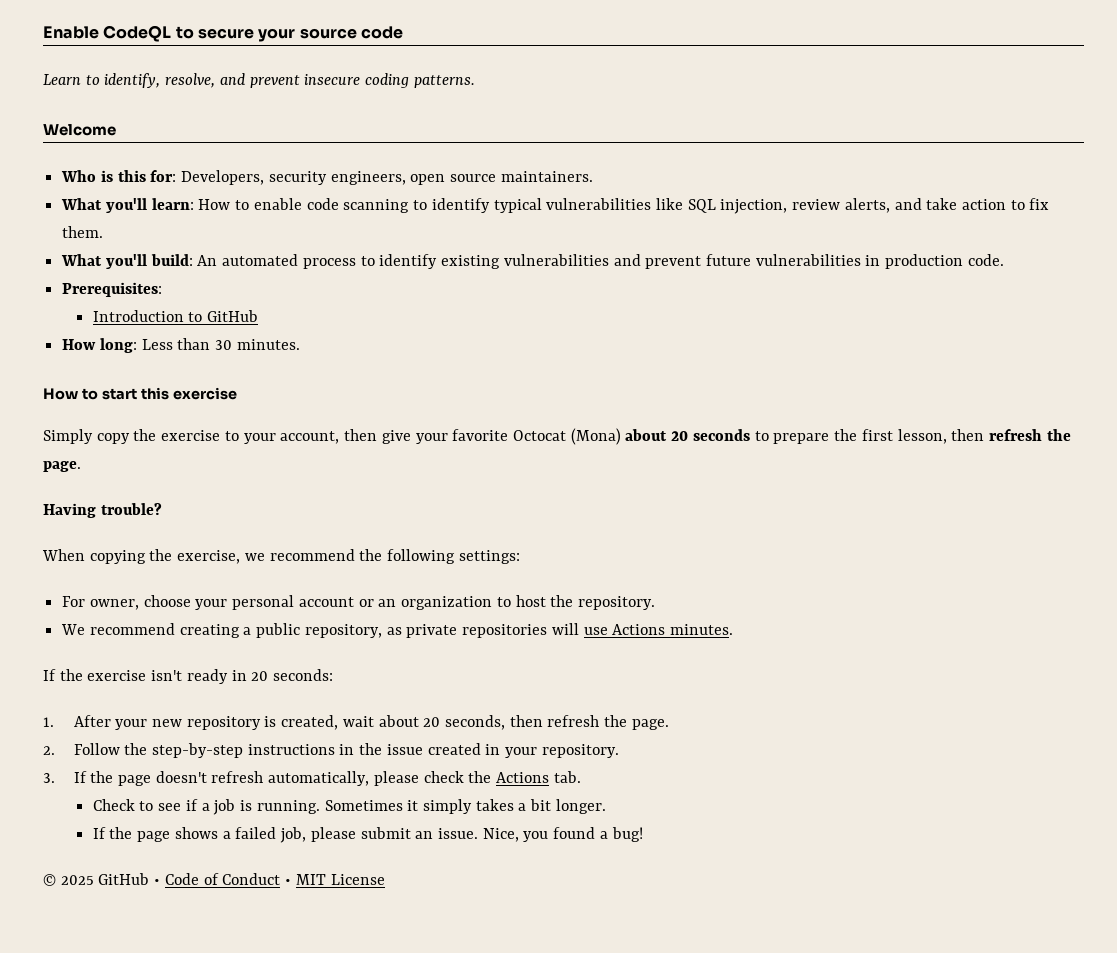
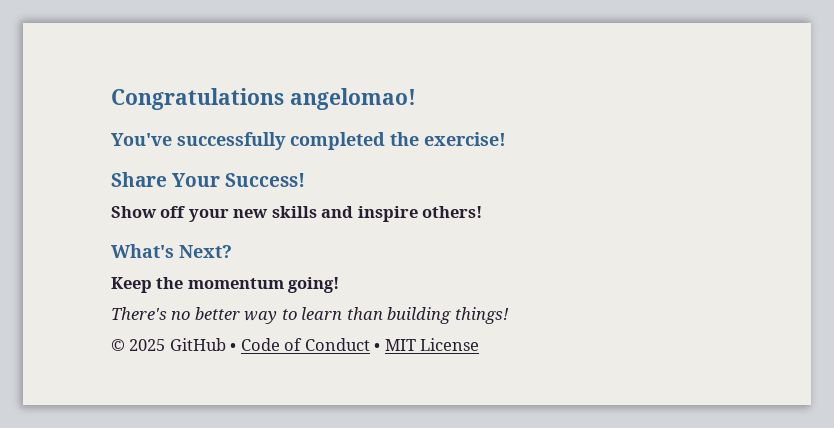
- Enable CodeQL to secure your source code
- Learn to identify, resolve, and prevent insecure coding patterns.
- Welcome
- Who is this for: Developers, security engineers, open source maintainers.
- What you'll learn: How to enable code scanning to identify typical vulnerabilities like SQL injection, review alerts, and take action to fix them.
- What you'll build: An automated process to identify existing vulnerabilities and prevent future vulnerabilities in production code.
- Prerequisites:
- Introduction to GitHub
- How long: Less than 30 minutes.
- How to start this exercise
- Simply copy the exercise to your account, then give your favorite Octocat (Mona) about 20 seconds to prepare the first lesson, then refresh the page.
- Having trouble?
- When copying the exercise, we recommend the following settings:
- For owner, choose your personal account or an organization to host the repository.
- We recommend creating a public repository, as private repositories will use Actions minutes.
- If the exercise isn't ready in 20 seconds:
- 1. After your new repository is created, wait about 20 seconds, then refresh the page.
- 2. Follow the step-by-step instructions in the issue created in your repository.
- 3. If the page doesn't refresh automatically, please check the Actions tab.
- Check to see if a job is running. Sometimes it simply takes a bit longer.
- If the page shows a failed job, please submit an issue. Nice, you found a bug!
+ Congratulations angelomao!
+ You've successfully completed the exercise!
+ Share Your Success!
+ Show off your new skills and inspire others!
+ What's Next?
+ Keep the momentum going!
+ There's no better way to learn than building things!

